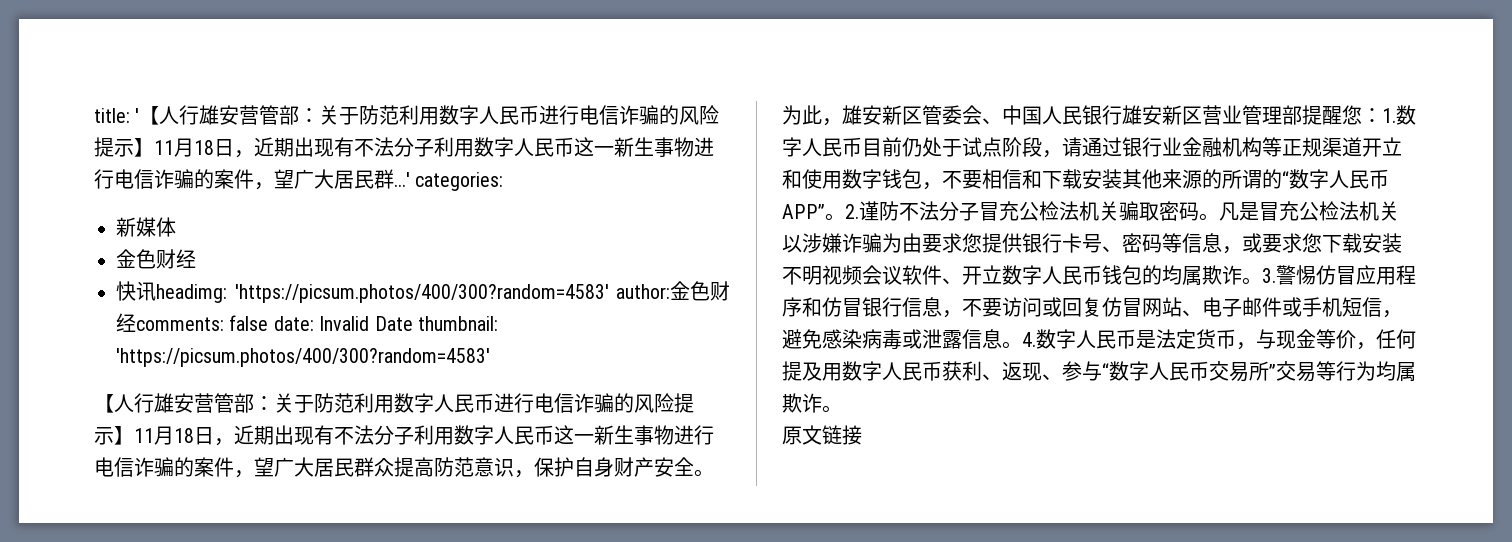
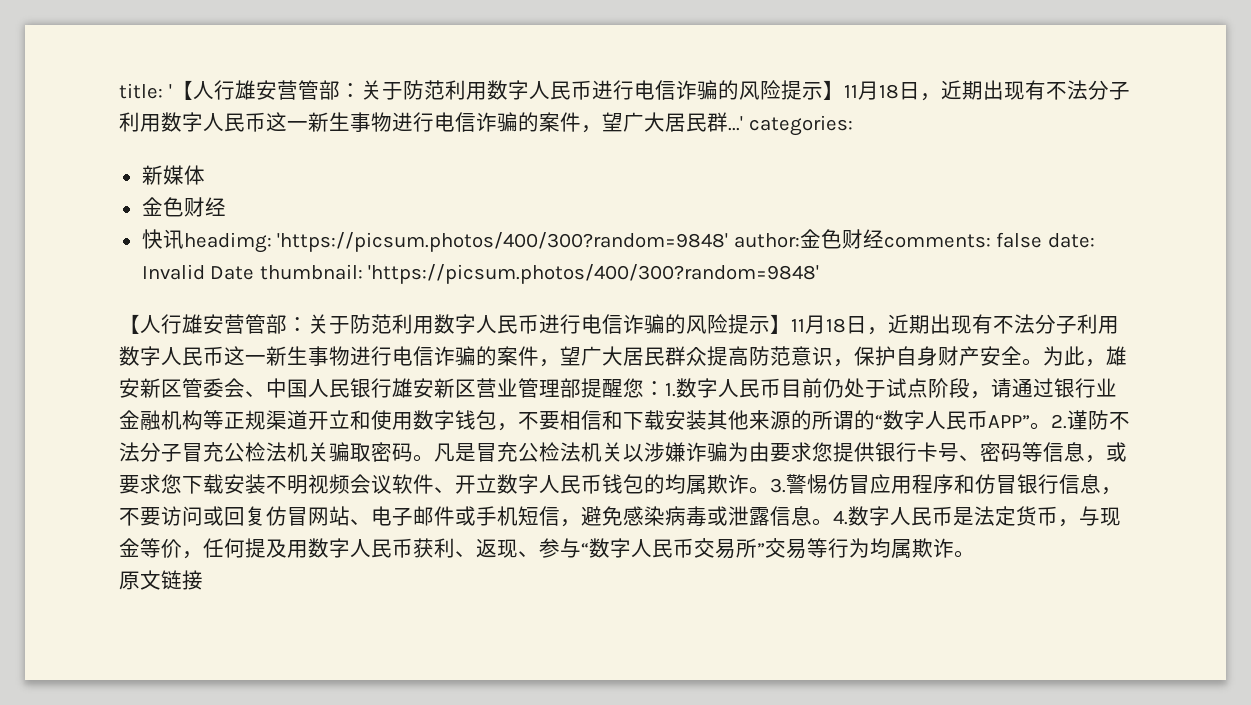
- 快讯headimg: 'https://picsum.photos/400/300?random=4583' author:金色财经comments: false date: Invalid Date thumbnail: 'https://picsum.photos/400/300?random=4583'
+ 快讯headimg: 'https://picsum.photos/400/300?random=9848' author:金色财经comments: false date: Invalid Date thumbnail: 'https://picsum.photos/400/300?random=9848'

